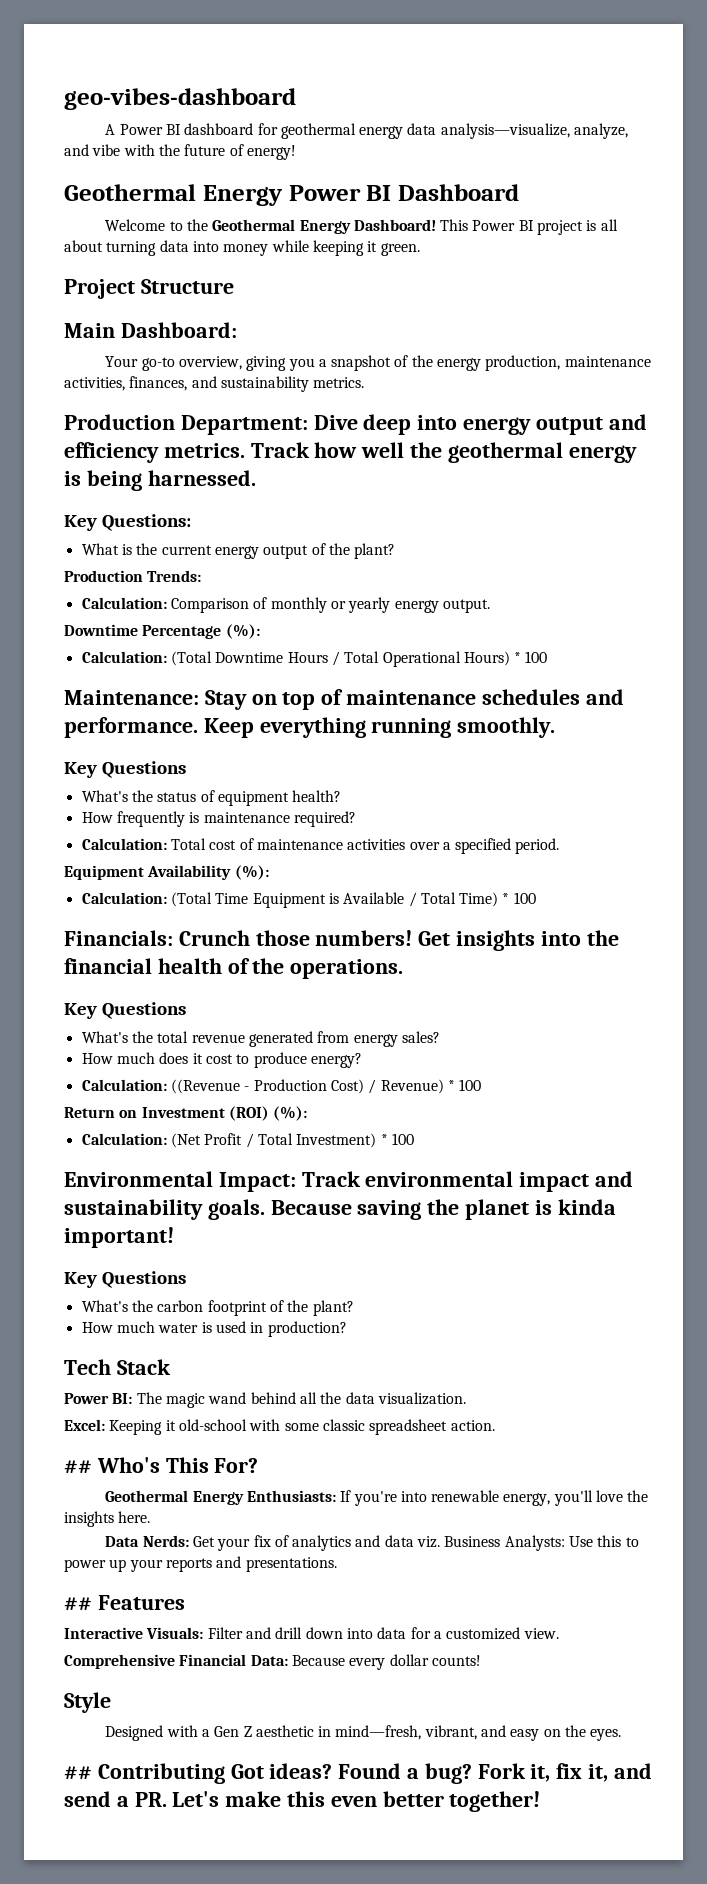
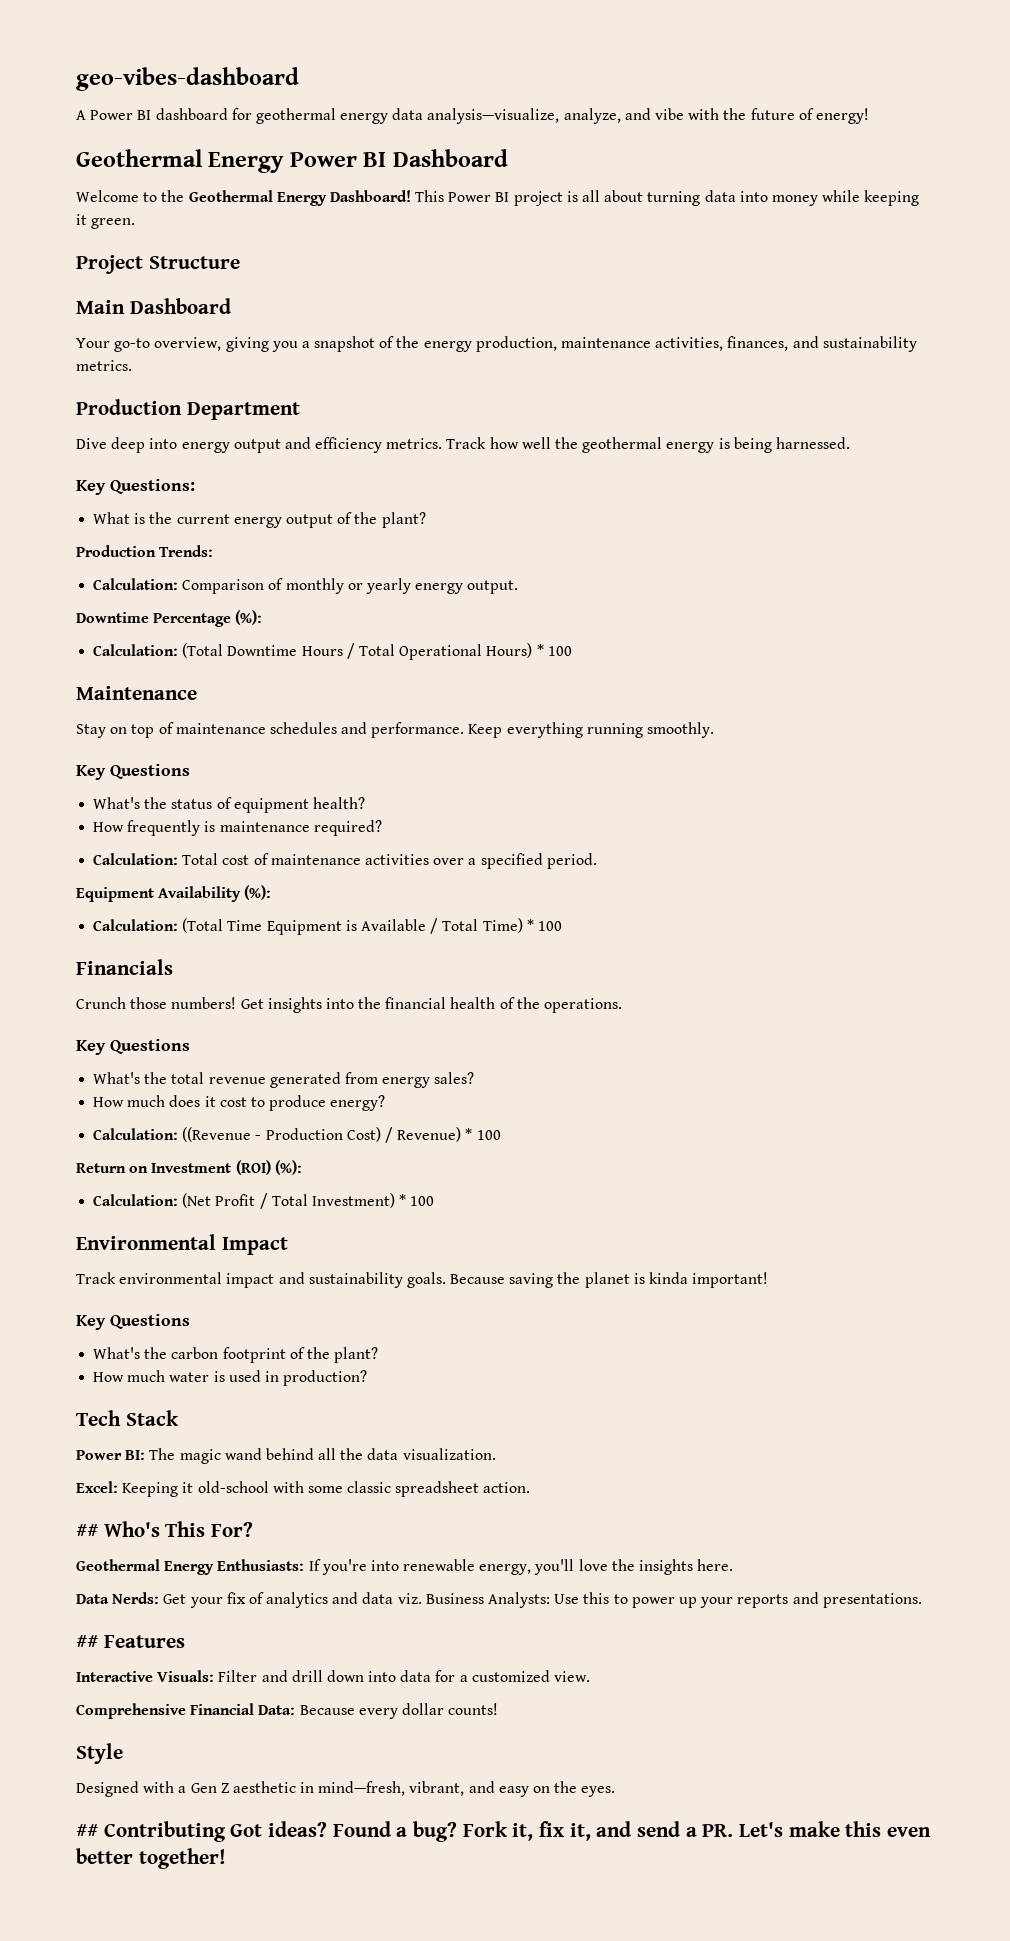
- Main Dashboard:
+ Main Dashboard
- Production Department: Dive deep into energy output and efficiency metrics.
+ Production Department
+ Dive deep into energy output and efficiency metrics.
- Maintenance: Stay on top of maintenance schedules and performance.
+ Maintenance
+ Stay on top of maintenance schedules and performance.
- Financials: Crunch those numbers!
+ Financials
+ Crunch those numbers!
- Environmental Impact: Track environmental impact and sustainability goals.
+ Environmental Impact
+ Track environmental impact and sustainability goals.

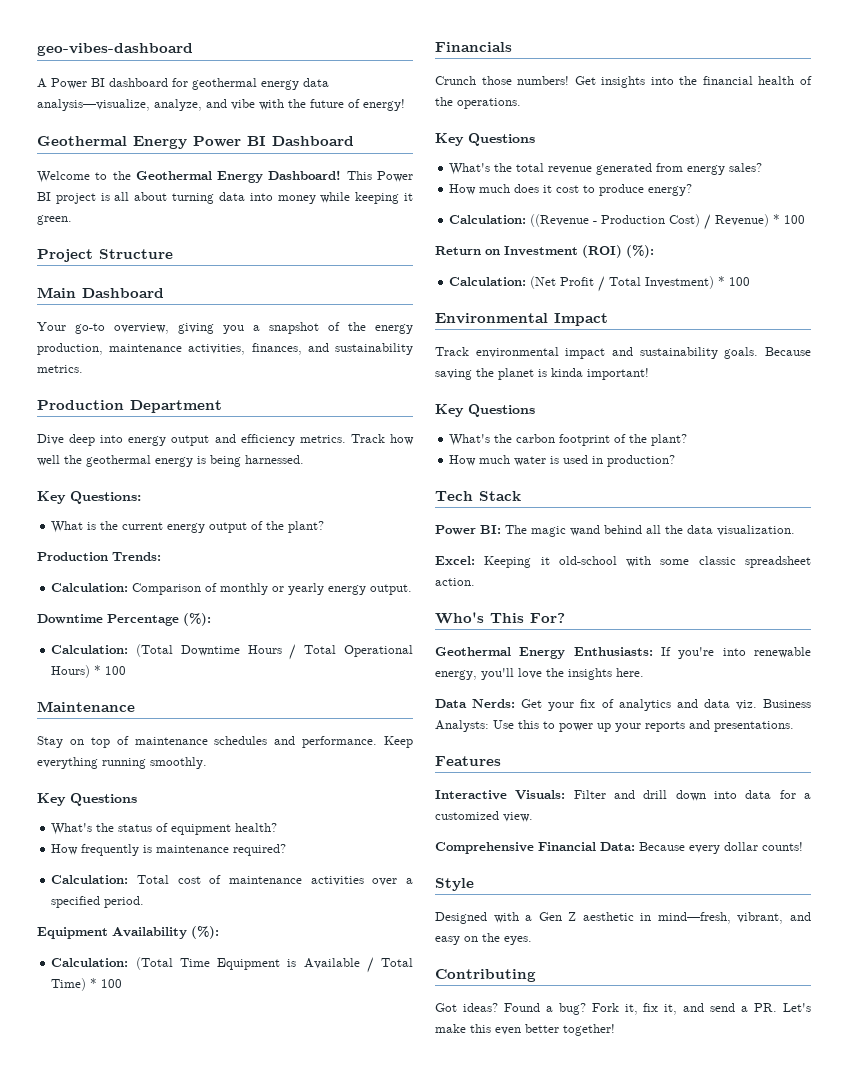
- ## Who's This For?
+ Who's This For?
- ## Features
+ Features
- ## Contributing Got ideas?
+ Contributing
+ Got ideas?

